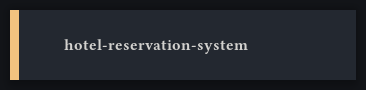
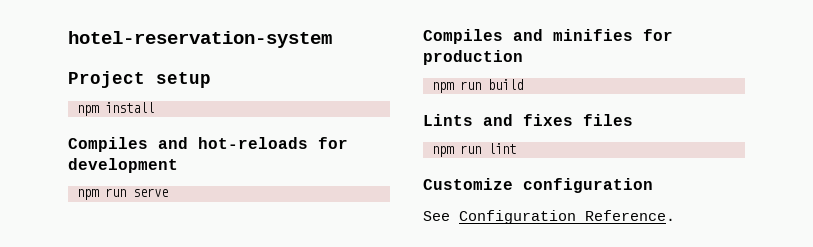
+ Project setup
+ npm install
+ Compiles and hot-reloads for development
+ npm run serve
+ Compiles and minifies for production
+ npm run build
+ Lints and fixes files
+ npm run lint
+ Customize configuration
+ See Configuration Reference.

